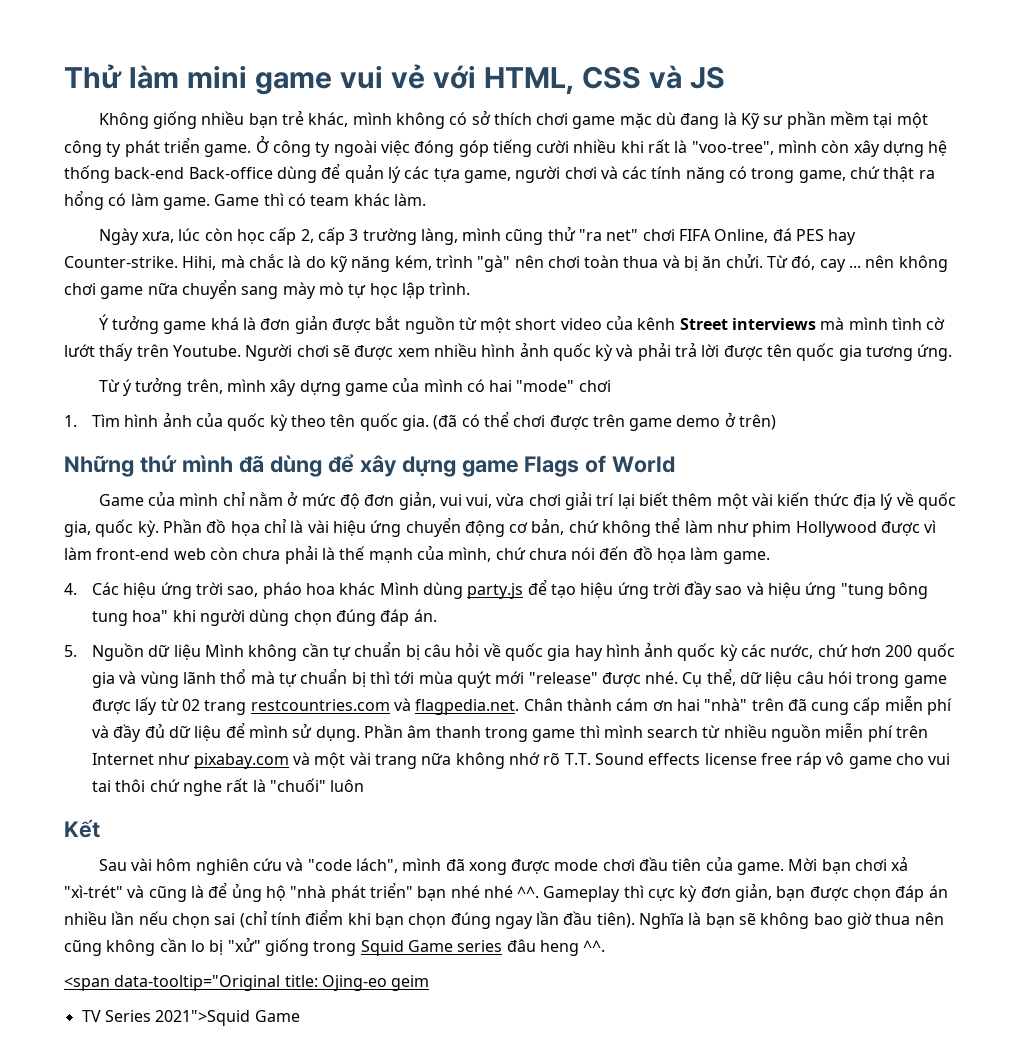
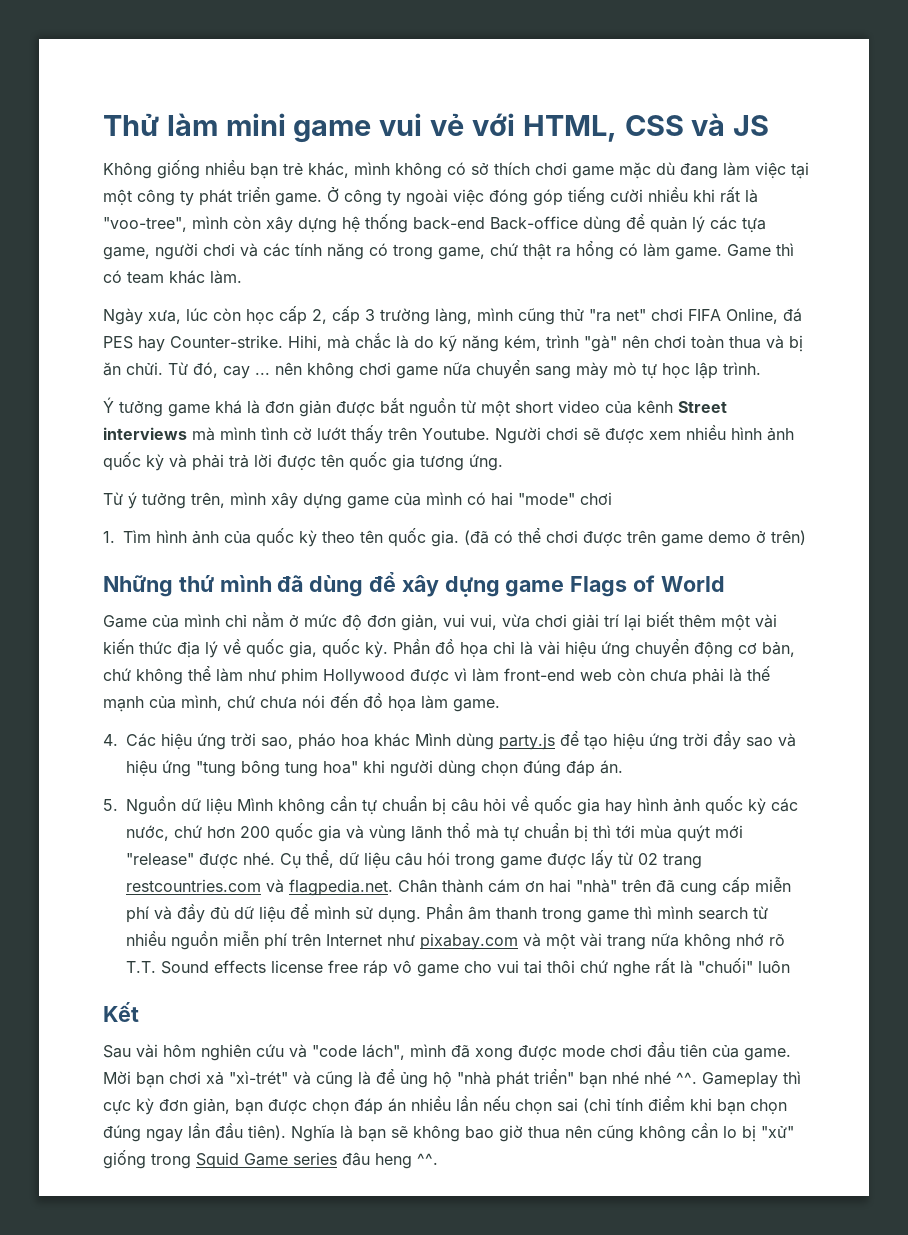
- Không giống nhiều bạn trẻ khác, mình không có sở thích chơi game mặc dù đang là Kỹ sư phần mềm tại một công ty phát triển game.
+ Không giống nhiều bạn trẻ khác, mình không có sở thích chơi game mặc dù đang làm việc tại một công ty phát triển game.
- <span data-tooltip="Original title: Ojing-eo geim
- TV Series 2021">Squid Game

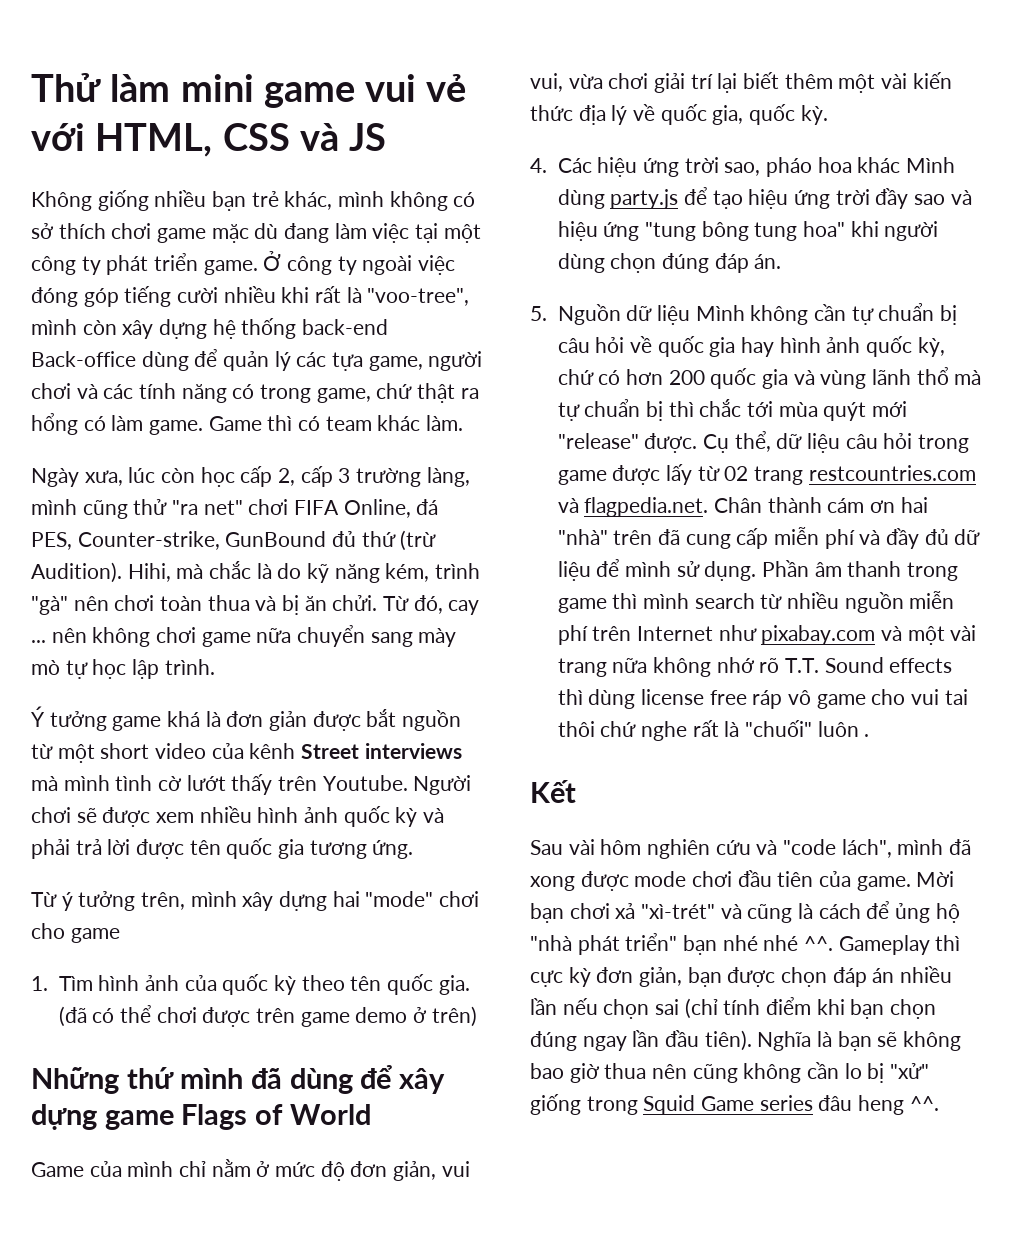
- Ngày xưa, lúc còn học cấp 2, cấp 3 trường làng, mình cũng thử "ra net" chơi FIFA Online, đá PES hay Counter-strike.
+ Ngày xưa, lúc còn học cấp 2, cấp 3 trường làng, mình cũng thử "ra net" chơi FIFA Online, đá PES, Counter-strike, GunBound đủ thứ (trừ Audition).
- Từ ý tưởng trên, mình xây dựng game của mình có hai "mode" chơi
+ Từ ý tưởng trên, mình xây dựng hai "mode" chơi cho game
- Phần đồ họa chỉ là vài hiệu ứng chuyển động cơ bản, chứ không thể làm như phim Hollywood được vì làm front-end web còn chưa phải là thế mạnh của mình, chứ chưa nói đến đồ họa làm game.
- 5. Nguồn dữ liệu Mình không cần tự chuẩn bị câu hỏi về quốc gia hay hình ảnh quốc kỳ các nước, chứ hơn 200 quốc gia và vùng lãnh thổ mà tự chuẩn bị thì tới mùa quýt mới "release" được nhé.
+ 5. Nguồn dữ liệu Mình không cần tự chuẩn bị câu hỏi về quốc gia hay hình ảnh quốc kỳ, chứ có hơn 200 quốc gia và vùng lãnh thổ mà tự chuẩn bị thì chắc tới mùa quýt mới "release" được.
- Cụ thể, dữ liệu câu hói trong game được lấy từ 02 trang restcountries.com và flagpedia.net. Chân thành cám ơn hai "nhà" trên đã cung cấp miễn phí và đầy đủ dữ liệu để mình sử dụng.
+ Cụ thể, dữ liệu câu hỏi trong game được lấy từ 02 trang restcountries.com và flagpedia.net. Chân thành cám ơn hai "nhà" trên đã cung cấp miễn phí và đầy đủ dữ liệu để mình sử dụng.
- Phần âm thanh trong game thì mình search từ nhiều nguồn miễn phí trên Internet như pixabay.com và một vài trang nữa không nhớ rõ T.T. Sound effects license free ráp vô game cho vui tai thôi chứ nghe rất là "chuối" luôn
+ Phần âm thanh trong game thì mình search từ nhiều nguồn miễn phí trên Internet như pixabay.com và một vài trang nữa không nhớ rõ T.T. Sound effects thì dùng license free ráp vô game cho vui tai thôi chứ nghe rất là "chuối" luôn .
- Mời bạn chơi xả "xì-trét" và cũng là để ủng hộ "nhà phát triển" bạn nhé nhé ^^.
+ Mời bạn chơi xả "xì-trét" và cũng là cách để ủng hộ "nhà phát triển" bạn nhé nhé ^^.

